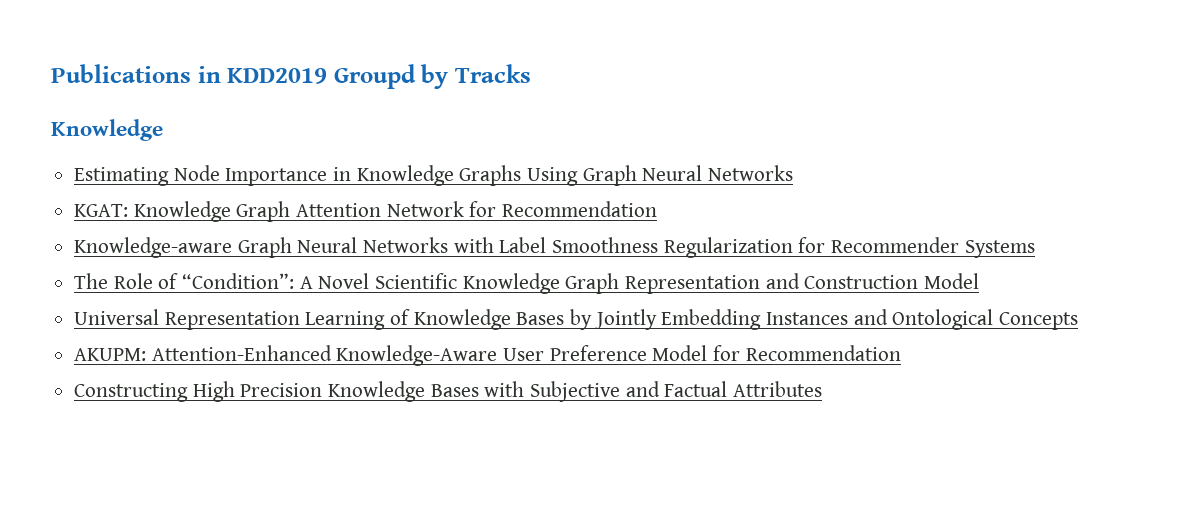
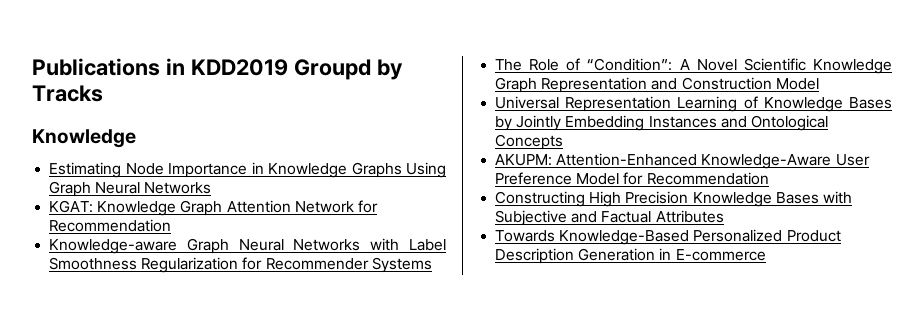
+ Towards Knowledge-Based Personalized Product Description Generation in E-commerce

